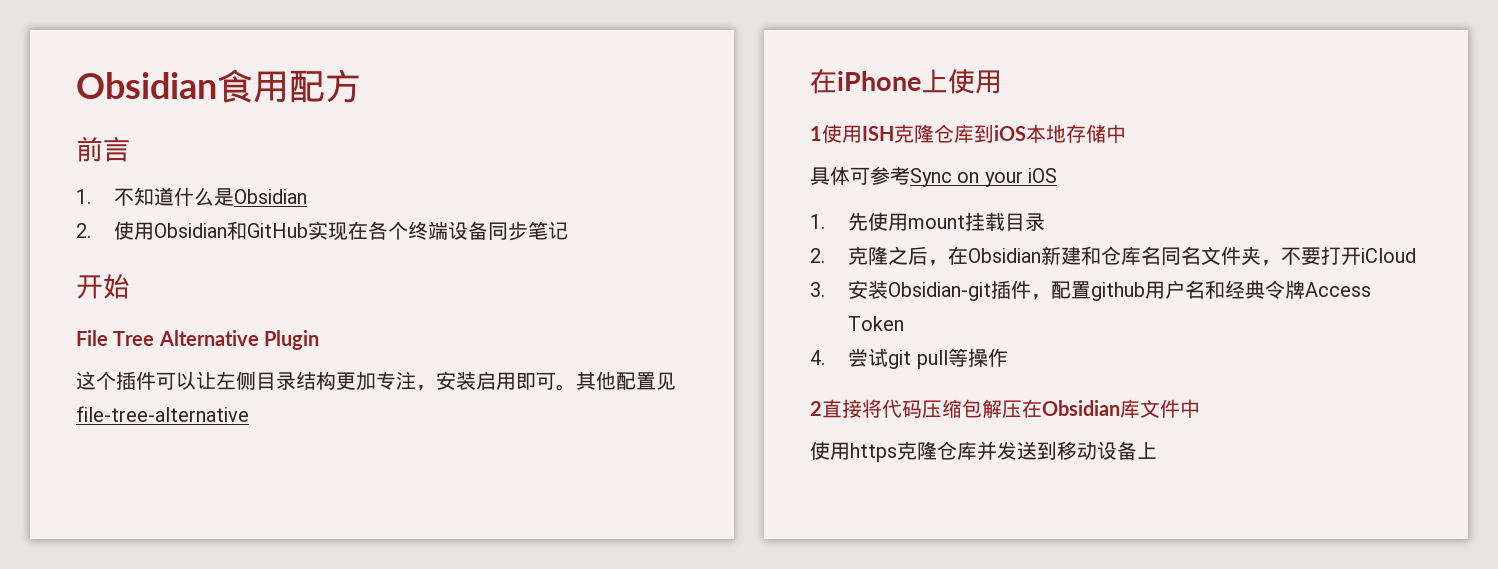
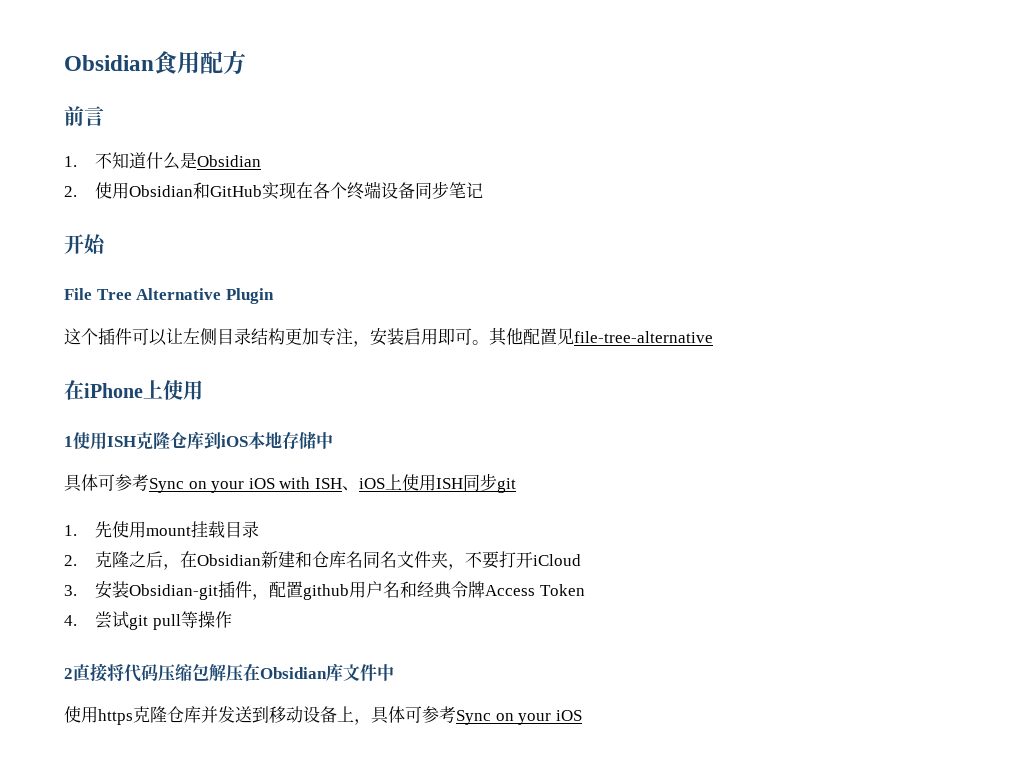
- 具体可参考Sync on your iOS
+ 具体可参考Sync on your iOS with ISH、iOS上使用ISH同步git
- 使用https克隆仓库并发送到移动设备上
+ 使用https克隆仓库并发送到移动设备上，具体可参考Sync on your iOS

